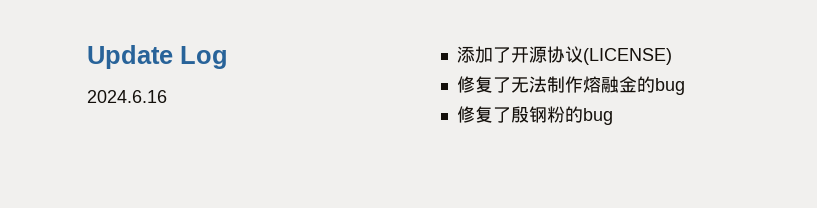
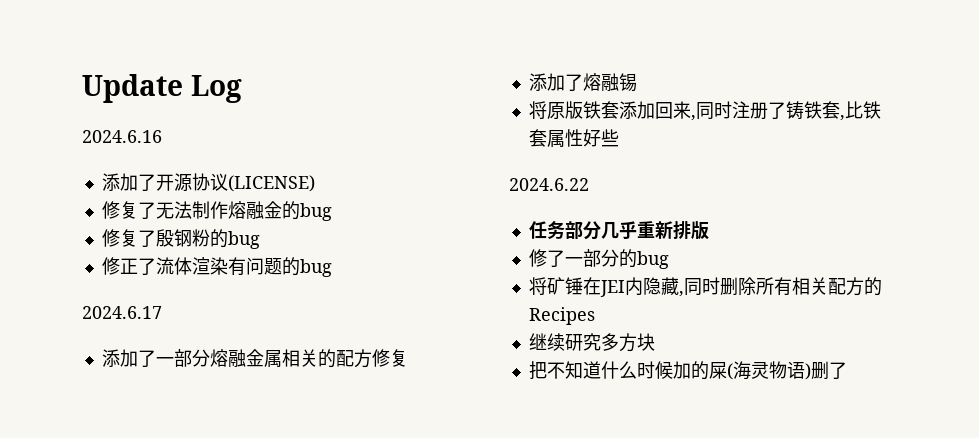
+ 修正了流体渲染有问题的bug
+ 2024.6.17
+ 添加了一部分熔融金属相关的配方修复
+ 添加了熔融锡
+ 将原版铁套添加回来,同时注册了铸铁套,比铁套属性好些
+ 2024.6.22
+ 任务部分几乎重新排版
+ 修了一部分的bug
+ 将矿锤在JEI内隐藏,同时删除所有相关配方的Recipes
+ 继续研究多方块
+ 把不知道什么时候加的屎(海灵物语)删了

